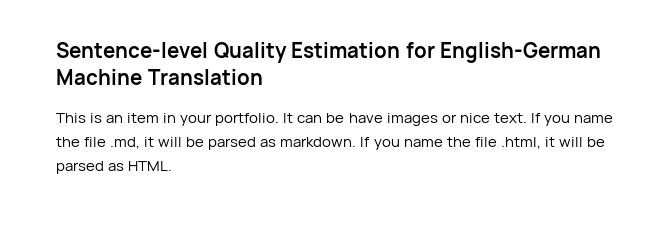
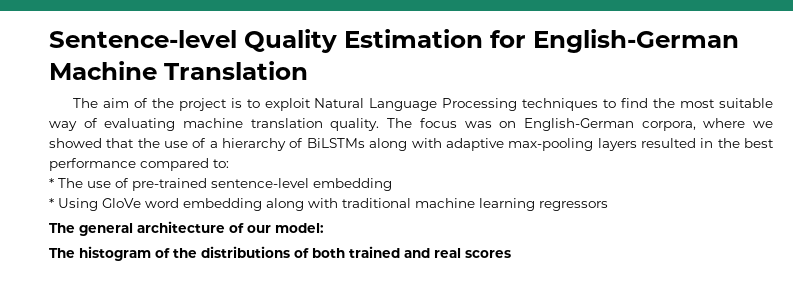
- This is an item in your portfolio. It can be have images or nice text. If you name the file .md, it will be parsed as markdown. If you name the file .html, it will be parsed as HTML.
+ The aim of the project is to exploit Natural Language Processing techniques to find the most suitable way of evaluating machine translation quality. The focus was on English-German corpora, where we showed that the use of a hierarchy of BiLSTMs along with adaptive max-pooling layers resulted in the best performance compared to:
+ * The use of pre-trained sentence-level embedding
+ * Using GloVe word embedding along with traditional machine learning regressors
+ The general architecture of our model:
+ The histogram of the distributions of both trained and real scores

